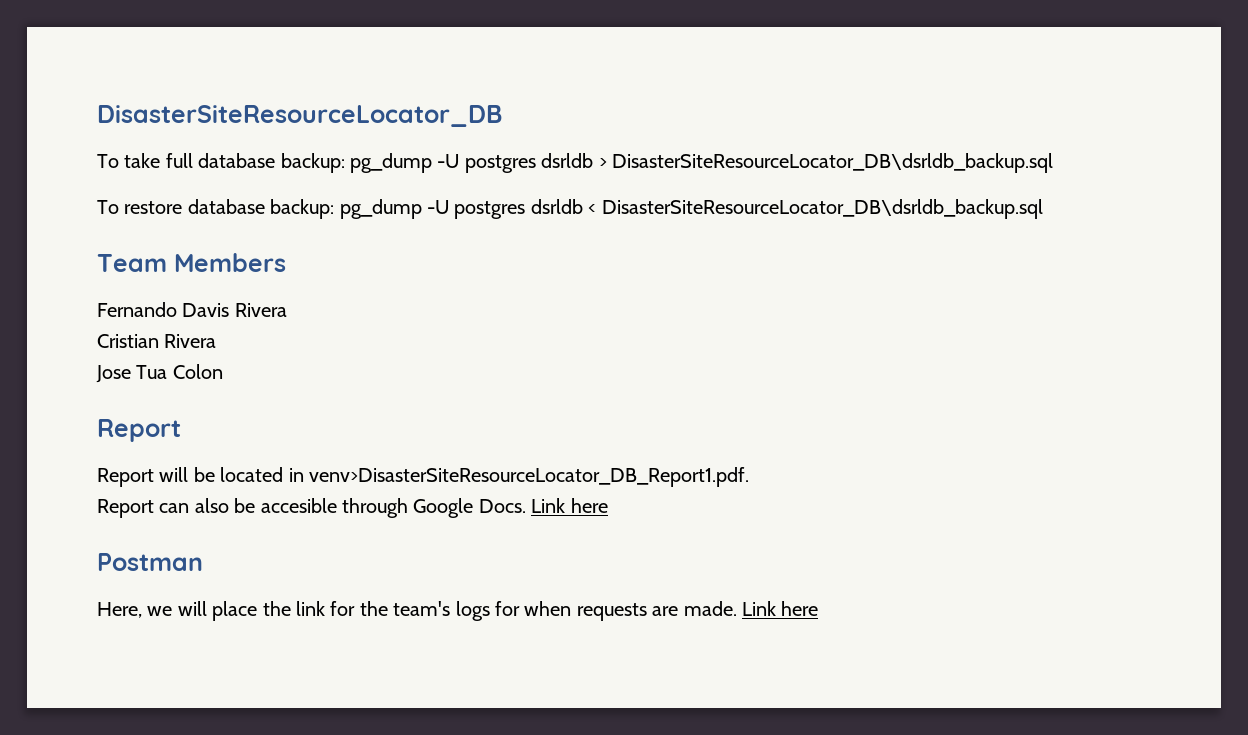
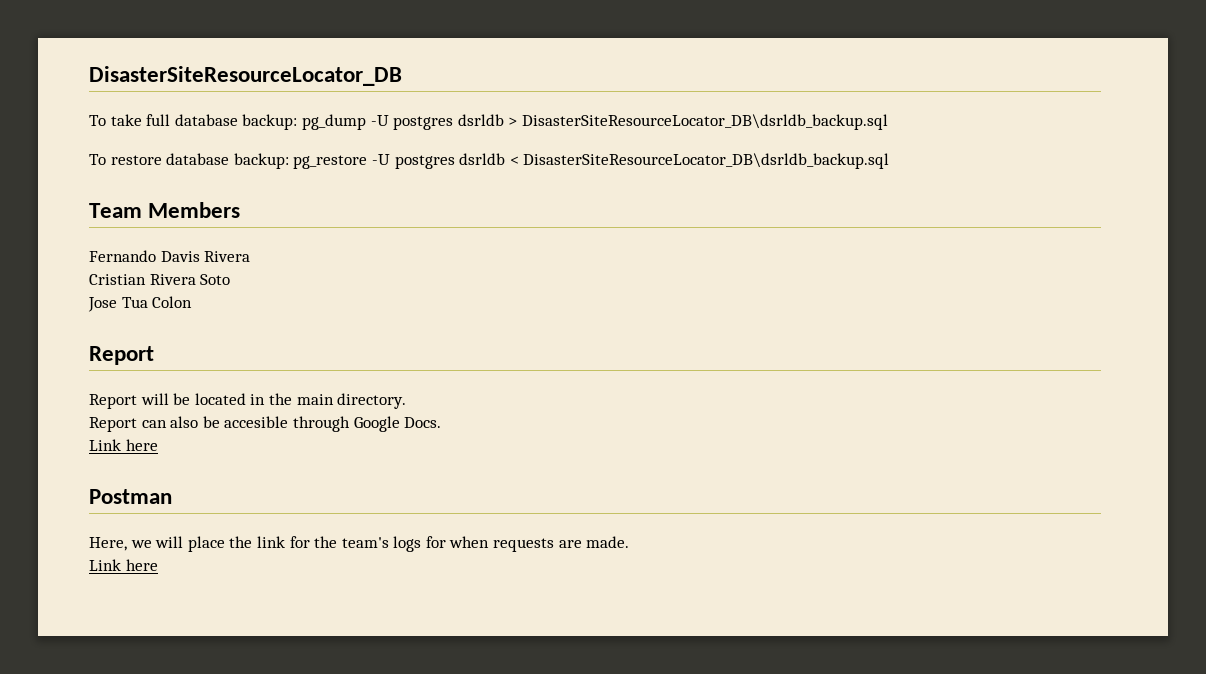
- To restore database backup: pg_dump -U postgres dsrldb < DisasterSiteResourceLocator_DB\dsrldb_backup.sql
+ To restore database backup: pg_restore -U postgres dsrldb < DisasterSiteResourceLocator_DB\dsrldb_backup.sql
- Cristian Rivera
+ Cristian Rivera Soto
- Report will be located in venv>DisasterSiteResourceLocator_DB_Report1.pdf.
+ Report will be located in the main directory.
- Report can also be accesible through Google Docs. Link here
+ Report can also be accesible through Google Docs.
+ Link here
- Here, we will place the link for the team's logs for when requests are made. Link here
+ Here, we will place the link for the team's logs for when requests are made.
+ Link here

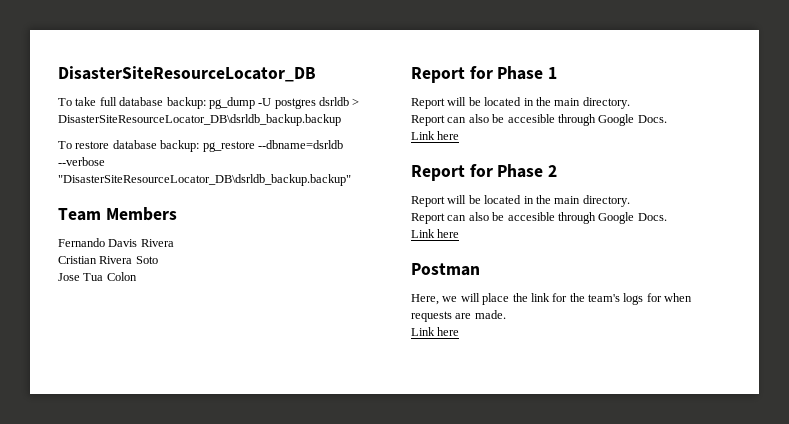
- To take full database backup: pg_dump -U postgres dsrldb > DisasterSiteResourceLocator_DB\dsrldb_backup.sql
+ To take full database backup: pg_dump -U postgres dsrldb > DisasterSiteResourceLocator_DB\dsrldb_backup.backup
- To restore database backup: pg_restore -U postgres dsrldb < DisasterSiteResourceLocator_DB\dsrldb_backup.sql
+ To restore database backup: pg_restore --dbname=dsrldb --verbose "DisasterSiteResourceLocator_DB\dsrldb_backup.backup"
  Jose Tua Colon
- Report
+ Report for Phase 1
+ Report will be located in the main directory.
+ Report can also be accesible through Google Docs.
+ Link here
+ Report for Phase 2

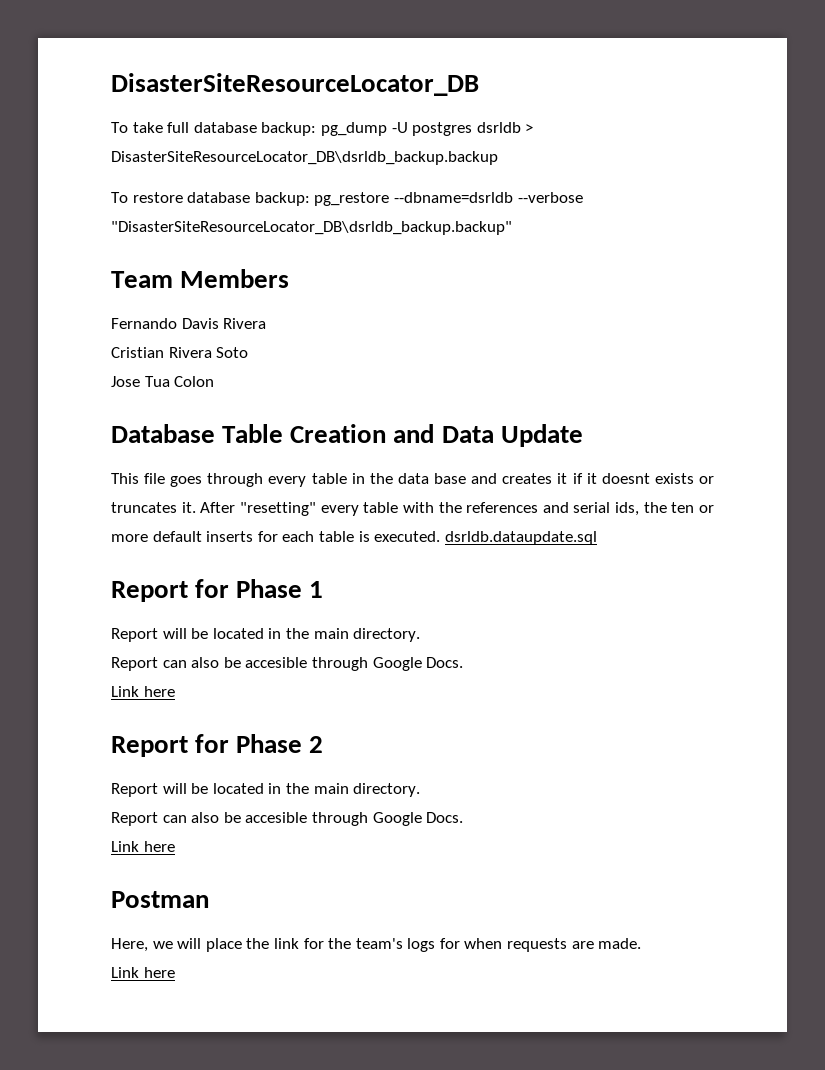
+ Database Table Creation and Data Update
+ This file goes through every table in the data base and creates it if it doesnt exists or truncates it. After "resetting" every table with the references and serial ids, the ten or more default inserts for each table is executed. dsrldb.dataupdate.sql

